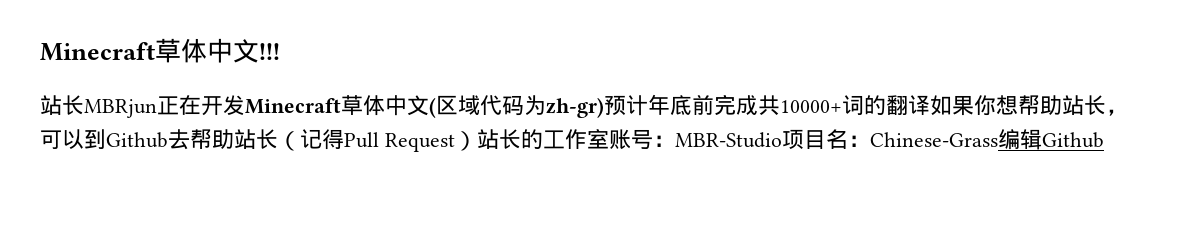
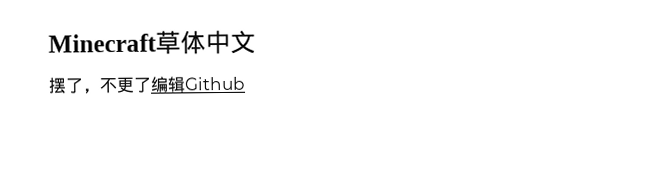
- Minecraft草体中文!!!
- 站长MBRjun正在开发Minecraft草体中文(区域代码为zh-gr)预计年底前完成共10000+词的翻译如果你想帮助站长，可以到Github去帮助站长（记得Pull Request）站长的工作室账号：MBR-Studio项目名：Chinese-Grass编辑Github
+ Minecraft草体中文
+ 摆了，不更了编辑Github

